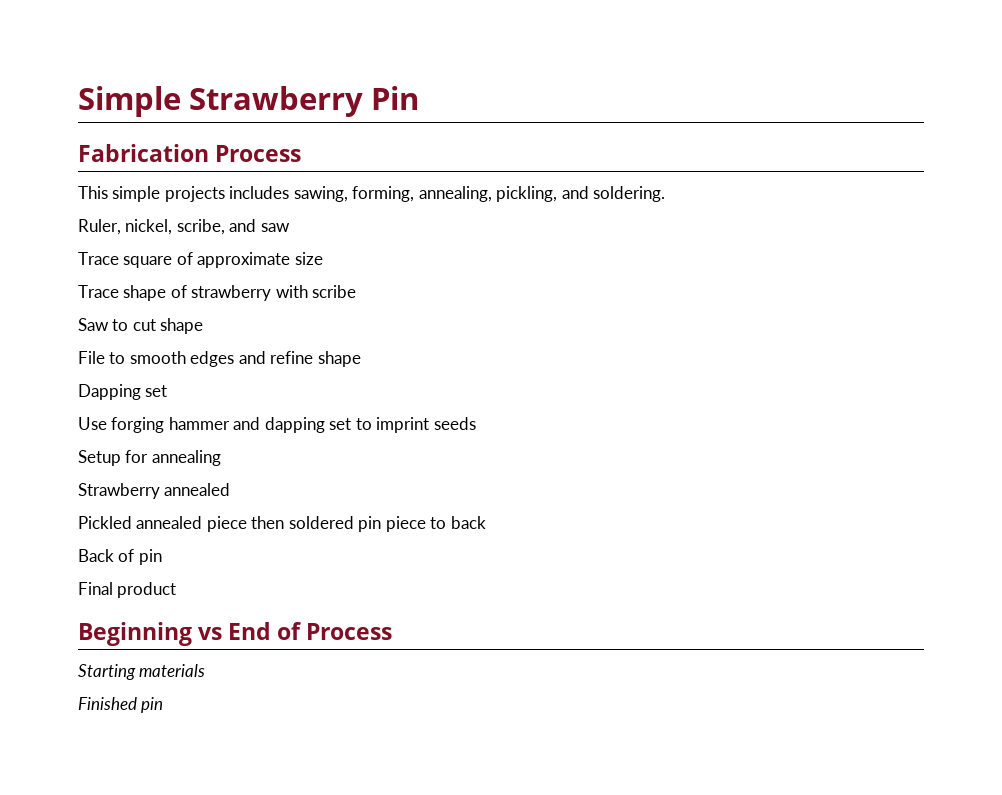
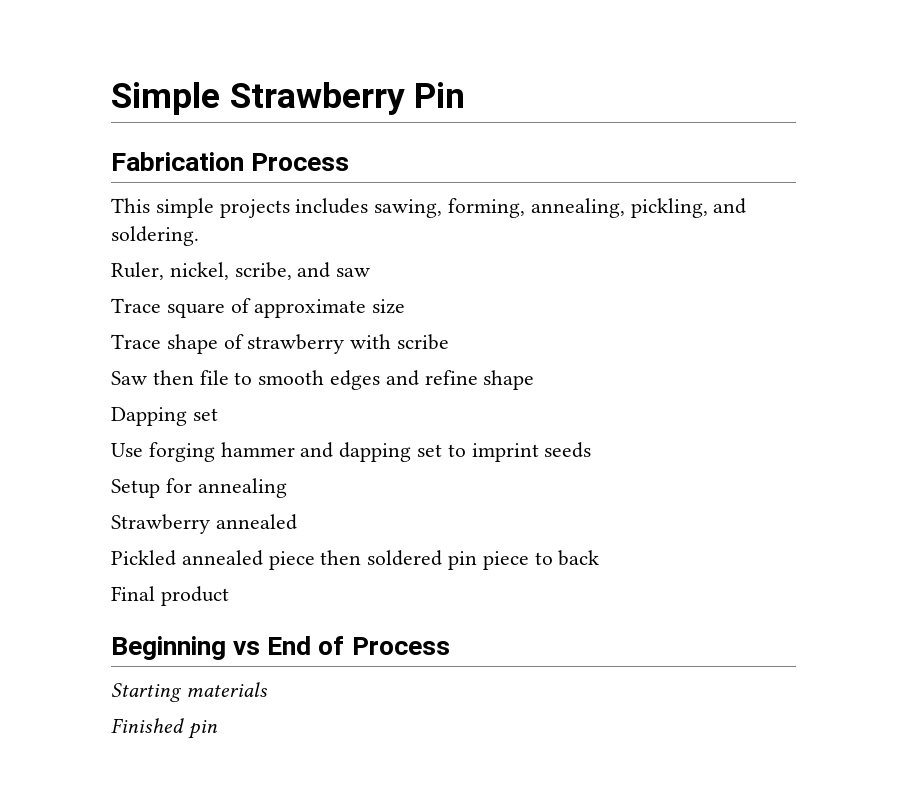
- Saw to cut shape
- File to smooth edges and refine shape
+ Saw then file to smooth edges and refine shape
- Back of pin

